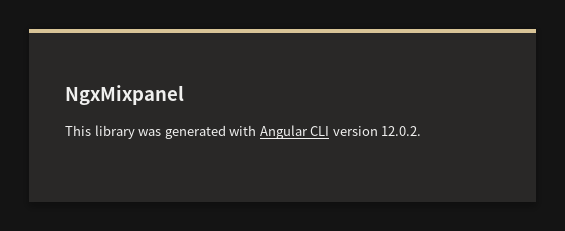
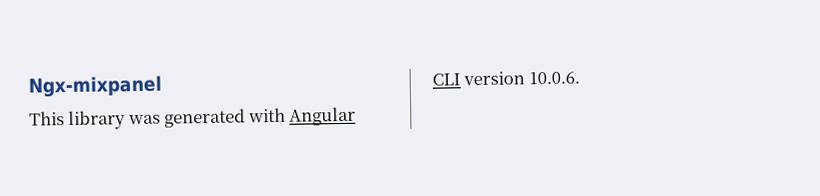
- NgxMixpanel
+ Ngx-mixpanel
- This library was generated with Angular CLI version 12.0.2.
+ This library was generated with Angular CLI version 10.0.6.

